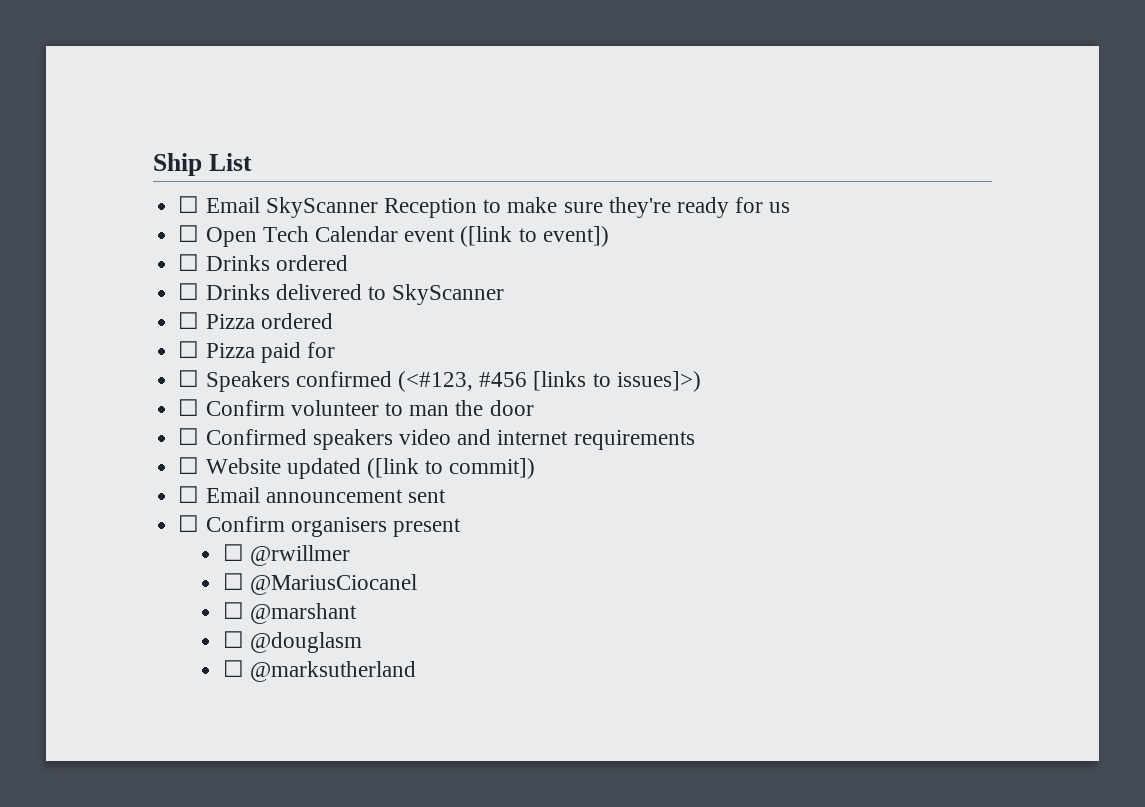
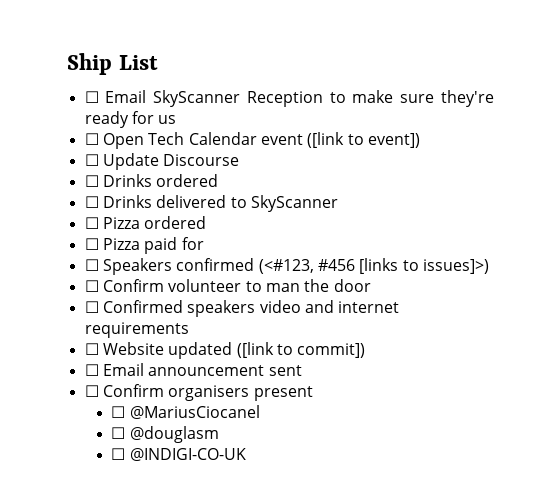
+ ☐ Update Discourse
- ☐ @rwillmer
- ☐ @marshant
- ☐ @marksutherland
+ ☐ @INDIGI-CO-UK

